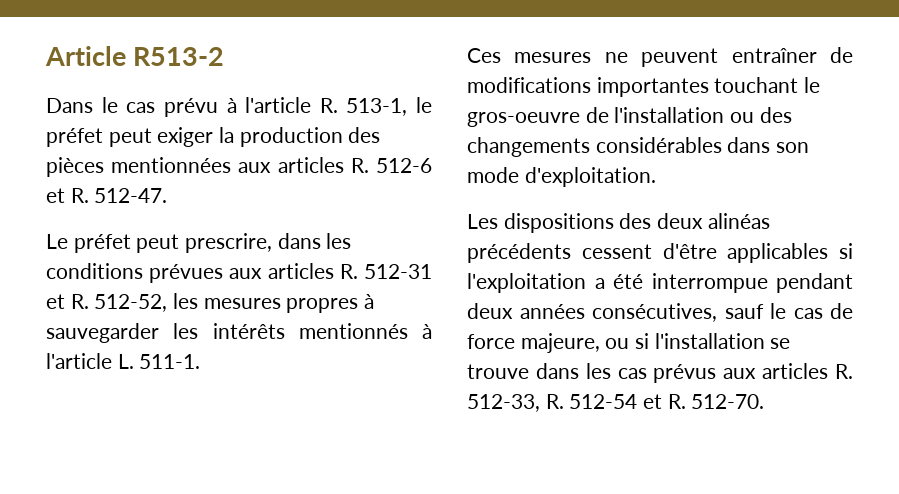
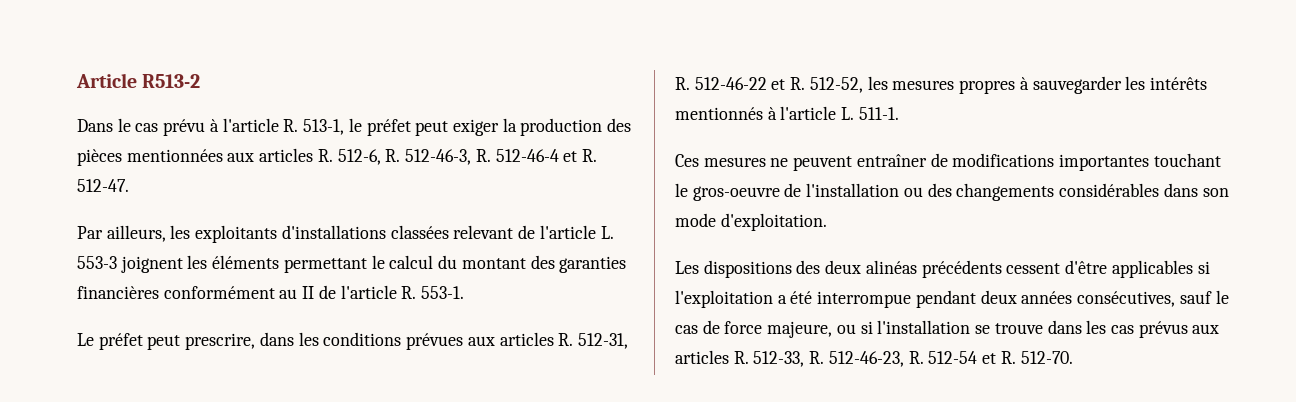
- Dans le cas prévu à l'article R. 513-1, le préfet peut exiger la production des pièces mentionnées aux articles R. 512-6 et R. 512-47.
+ Dans le cas prévu à l'article R. 513-1, le préfet peut exiger la production des pièces mentionnées aux articles R. 512-6, R. 512-46-3, R. 512-46-4 et R. 512-47.
+ Par ailleurs, les exploitants d'installations classées relevant de l'article L. 553-3 joignent les éléments permettant le calcul du montant des garanties financières conformément au II de l'article R. 553-1.
- Le préfet peut prescrire, dans les conditions prévues aux articles R. 512-31 et R. 512-52, les mesures propres à sauvegarder les intérêts mentionnés à l'article L. 511-1.
+ Le préfet peut prescrire, dans les conditions prévues aux articles R. 512-31, R. 512-46-22 et R. 512-52, les mesures propres à sauvegarder les intérêts mentionnés à l'article L. 511-1.
- Les dispositions des deux alinéas précédents cessent d'être applicables si l'exploitation a été interrompue pendant deux années consécutives, sauf le cas de force majeure, ou si l'installation se trouve dans les cas prévus aux articles R. 512-33, R. 512-54 et R. 512-70.
+ Les dispositions des deux alinéas précédents cessent d'être applicables si l'exploitation a été interrompue pendant deux années consécutives, sauf le cas de force majeure, ou si l'installation se trouve dans les cas prévus aux articles R. 512-33, R. 512-46-23, R. 512-54 et R. 512-70.

